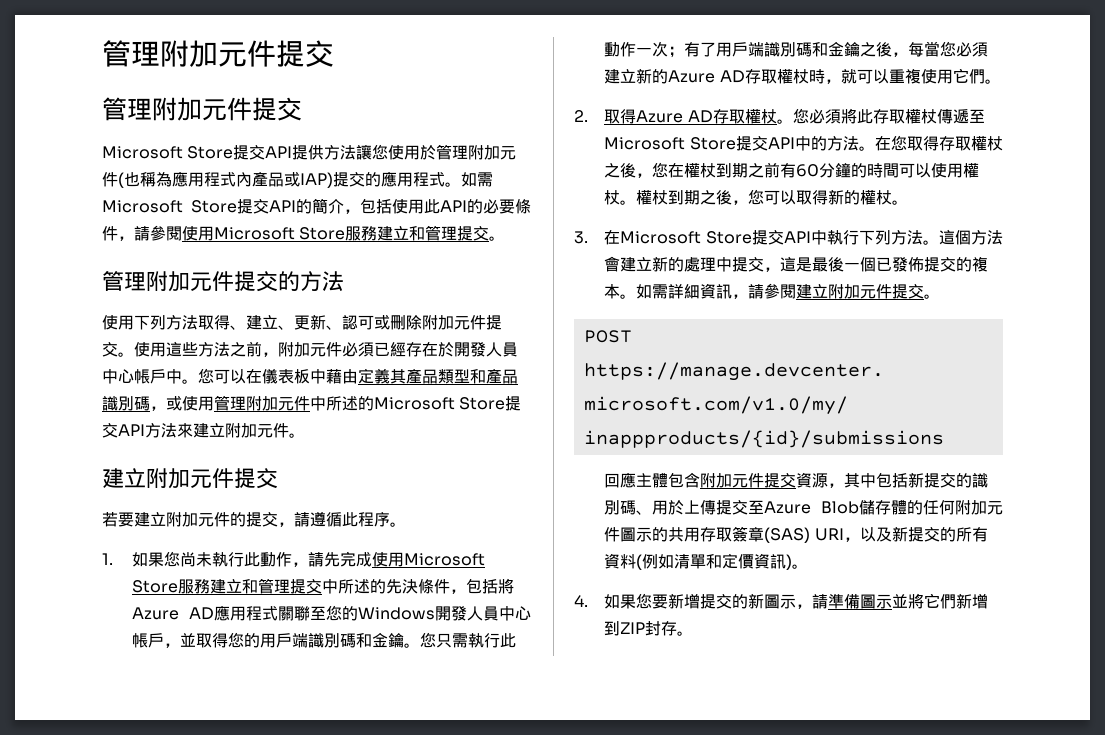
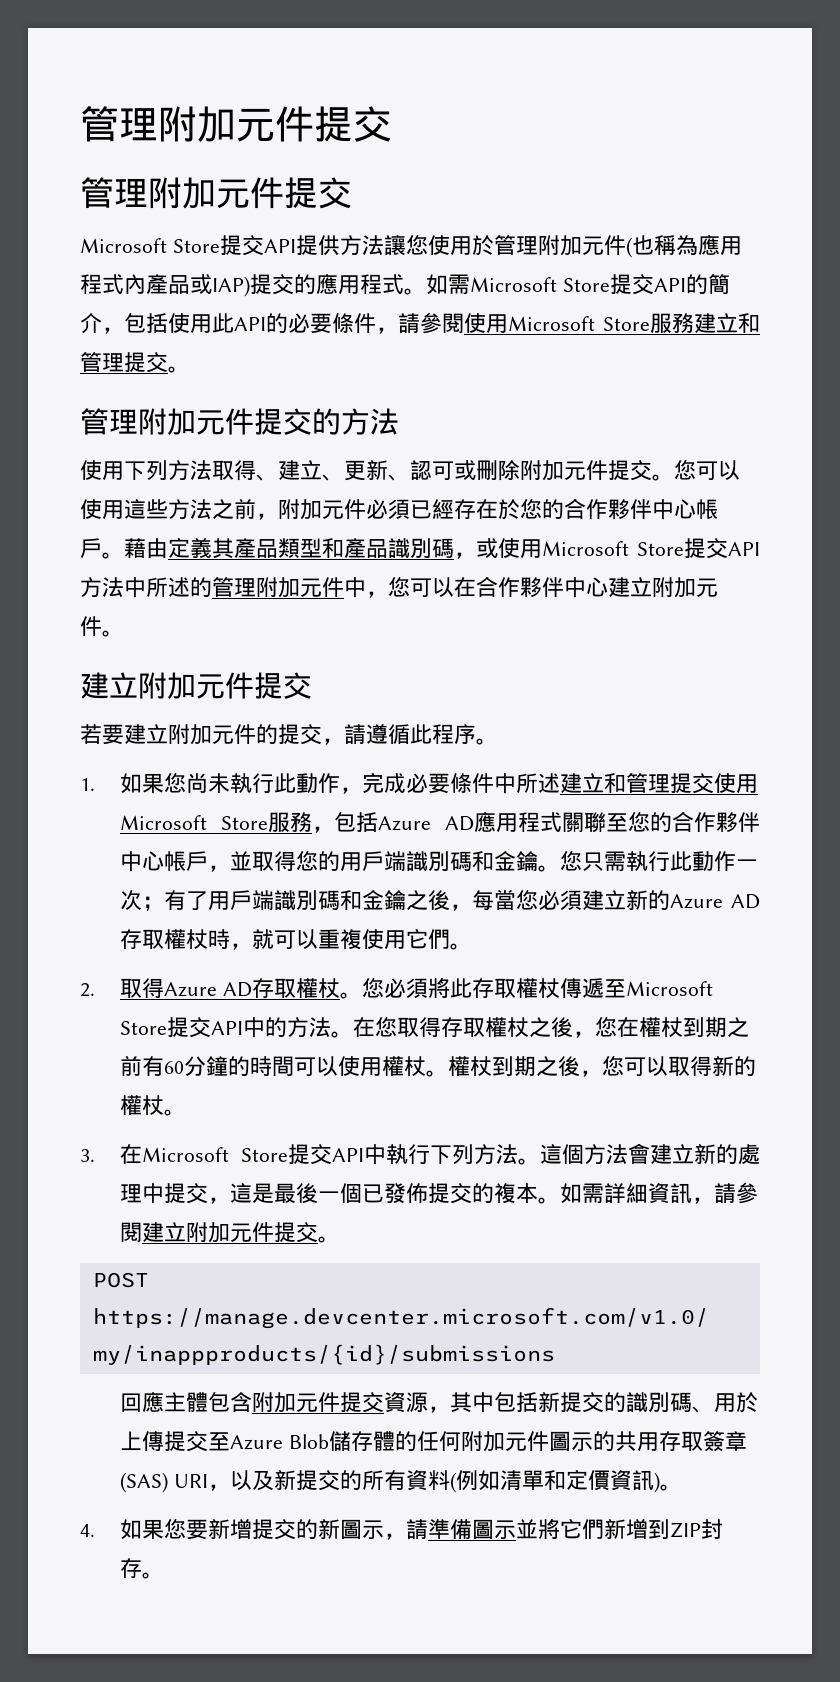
- 使用這些方法之前，附加元件必須已經存在於開發人員中心帳戶中。您可以在儀表板中藉由定義其產品類型和產品識別碼，或使用管理附加元件中所述的Microsoft Store提交API方法來建立附加元件。
+ 您可以使用這些方法之前，附加元件必須已經存在於您的合作夥伴中心帳戶。藉由定義其產品類型和產品識別碼，或使用Microsoft Store提交API方法中所述的管理附加元件中，您可以在合作夥伴中心建立附加元件。
- 1.如果您尚未執行此動作，請先完成使用Microsoft Store服務建立和管理提交中所述的先決條件，包括將Azure AD應用程式關聯至您的Windows開發人員中心帳戶，並取得您的用戶端識別碼和金鑰。
+ 1.如果您尚未執行此動作，完成必要條件中所述建立和管理提交使用Microsoft Store服務，包括Azure AD應用程式關聯至您的合作夥伴中心帳戶，並取得您的用戶端識別碼和金鑰。

